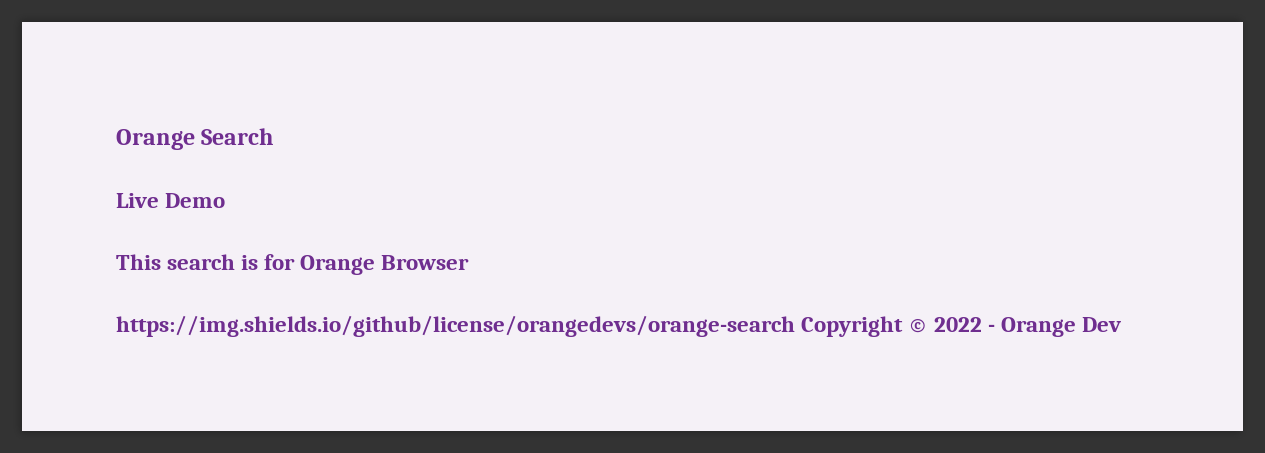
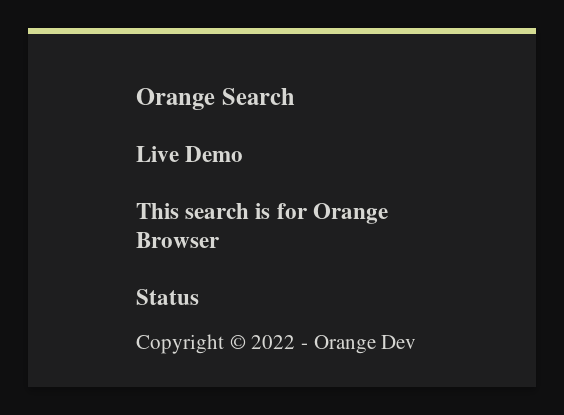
- https://img.shields.io/github/license/orangedevs/orange-search Copyright © 2022 - Orange Dev
+ Status
+ Copyright © 2022 - Orange Dev

